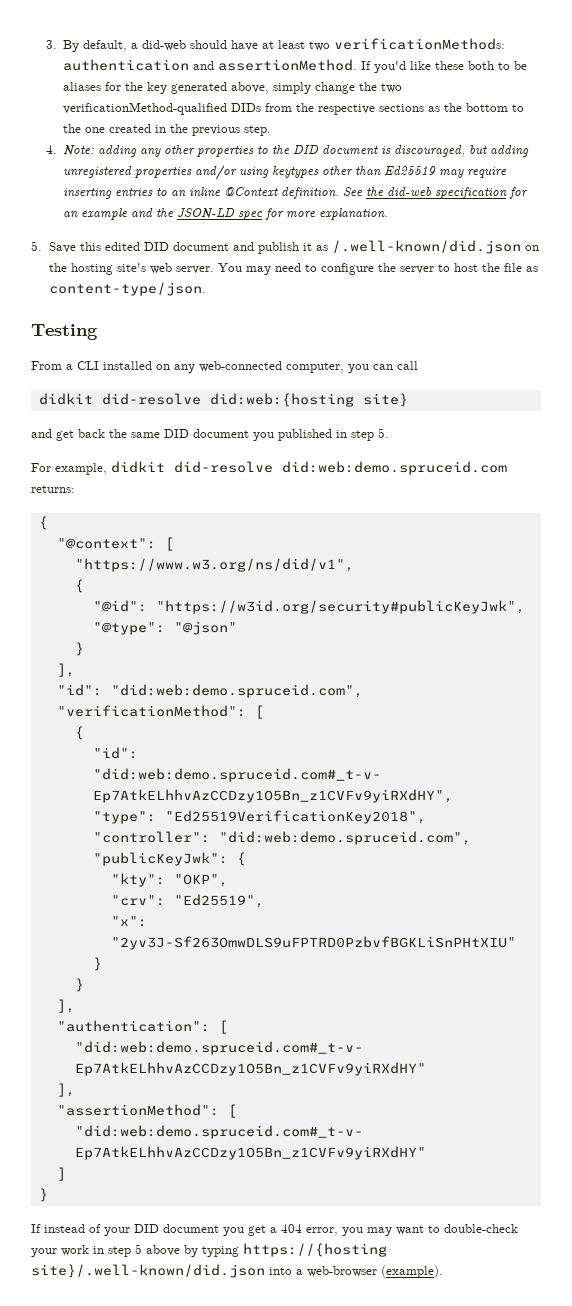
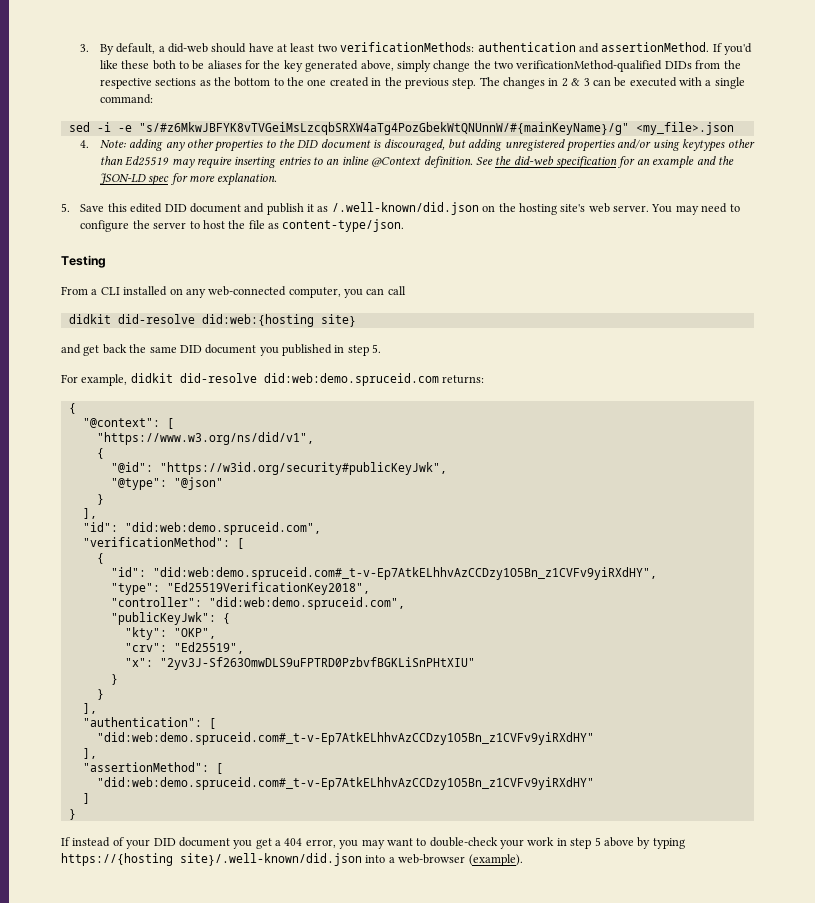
+ The changes in 2 & 3 can be executed with a single command:
+ sed -i -e "s/#z6MkwJBFYK8vTVGeiMsLzcqbSRXW4aTg4PozGbekWtQNUnnW/#{mainKeyName}/g" <my_file>.json

